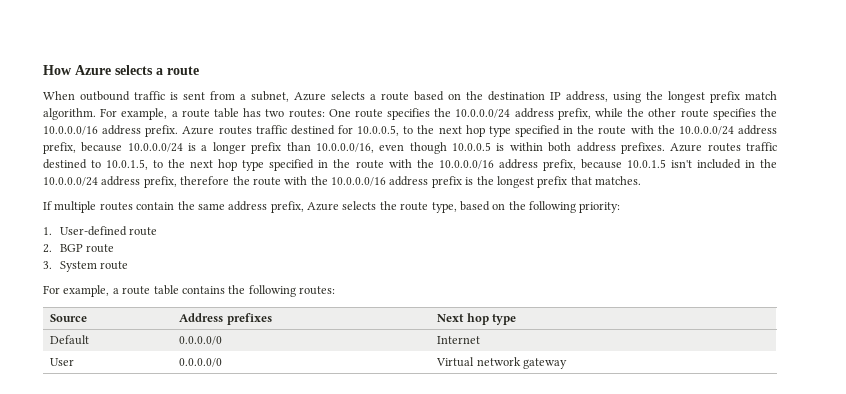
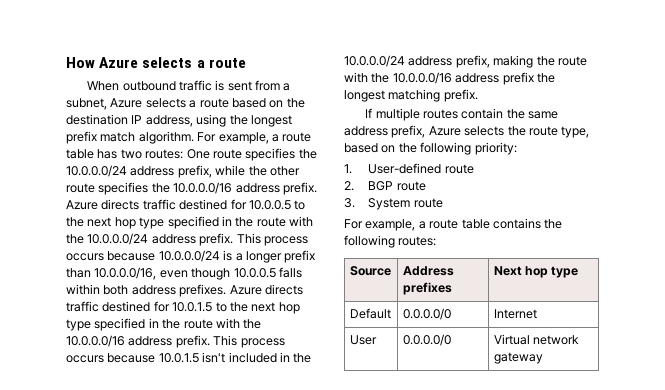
- Azure routes traffic destined for 10.0.0.5, to the next hop type specified in the route with the 10.0.0.0/24 address prefix, because 10.0.0.0/24 is a longer prefix than 10.0.0.0/16, even though 10.0.0.5 is within both address prefixes.
+ Azure directs traffic destined for 10.0.0.5 to the next hop type specified in the route with the 10.0.0.0/24 address prefix. This process occurs because 10.0.0.0/24 is a longer prefix than 10.0.0.0/16, even though 10.0.0.5 falls within both address prefixes.
- Azure routes traffic destined to 10.0.1.5, to the next hop type specified in the route with the 10.0.0.0/16 address prefix, because 10.0.1.5 isn't included in the 10.0.0.0/24 address prefix, therefore the route with the 10.0.0.0/16 address prefix is the longest prefix that matches.
+ Azure directs traffic destined for 10.0.1.5 to the next hop type specified in the route with the 10.0.0.0/16 address prefix. This process occurs because 10.0.1.5 isn't included in the 10.0.0.0/24 address prefix, making the route with the 10.0.0.0/16 address prefix the longest matching prefix.

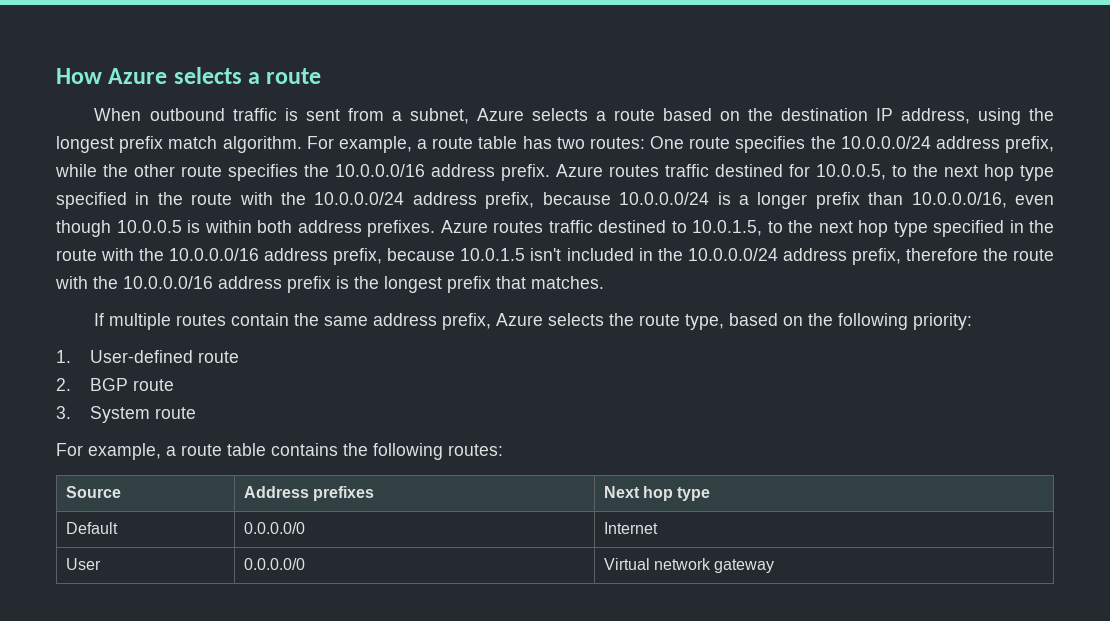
- Azure directs traffic destined for 10.0.0.5 to the next hop type specified in the route with the 10.0.0.0/24 address prefix. This process occurs because 10.0.0.0/24 is a longer prefix than 10.0.0.0/16, even though 10.0.0.5 falls within both address prefixes.
+ Azure routes traffic destined for 10.0.0.5, to the next hop type specified in the route with the 10.0.0.0/24 address prefix, because 10.0.0.0/24 is a longer prefix than 10.0.0.0/16, even though 10.0.0.5 is within both address prefixes.
- Azure directs traffic destined for 10.0.1.5 to the next hop type specified in the route with the 10.0.0.0/16 address prefix. This process occurs because 10.0.1.5 isn't included in the 10.0.0.0/24 address prefix, making the route with the 10.0.0.0/16 address prefix the longest matching prefix.
+ Azure routes traffic destined to 10.0.1.5, to the next hop type specified in the route with the 10.0.0.0/16 address prefix, because 10.0.1.5 isn't included in the 10.0.0.0/24 address prefix, therefore the route with the 10.0.0.0/16 address prefix is the longest prefix that matches.

